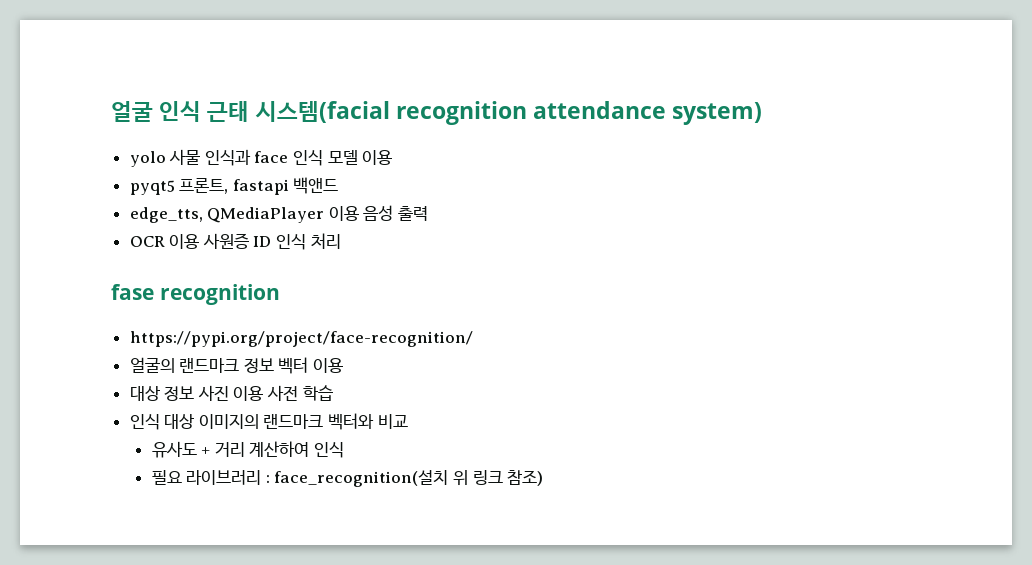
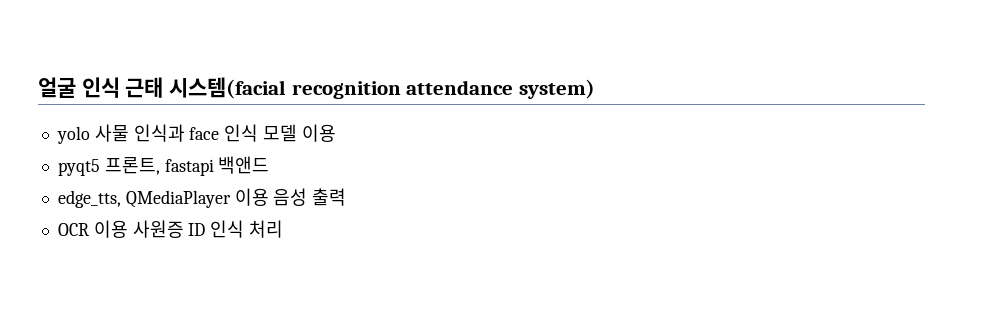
- fase recognition
- https://pypi.org/project/face-recognition/
- 얼굴의 랜드마크 정보 벡터 이용
- 대상 정보 사진 이용 사전 학습
- 인식 대상 이미지의 랜드마크 벡터와 비교
- 유사도 + 거리 계산하여 인식
- 필요 라이브러리 : face_recognition(설치 위 링크 참조)

